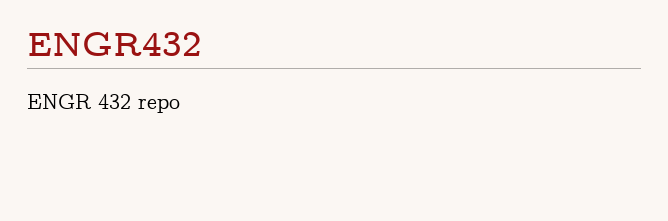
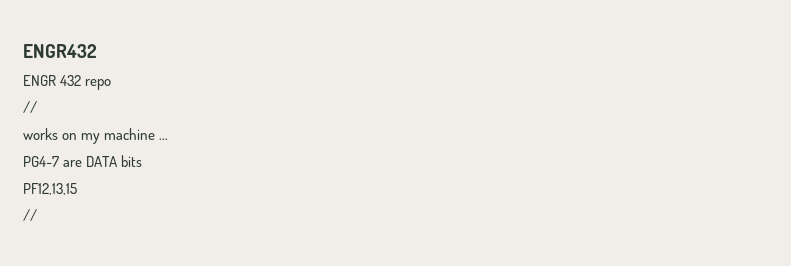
  ENGR 432 repo
+ //
+ works on my machine ...
+ PG4-7 are DATA bits
+ PF12,13,15
+ //

